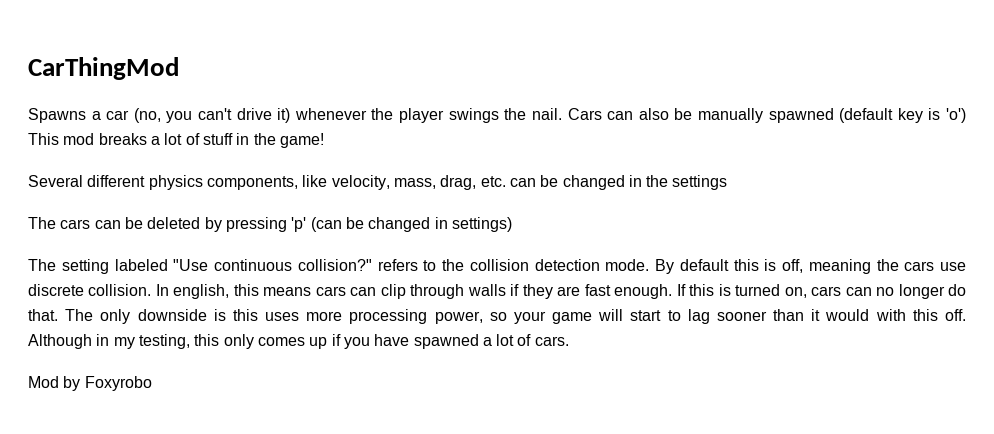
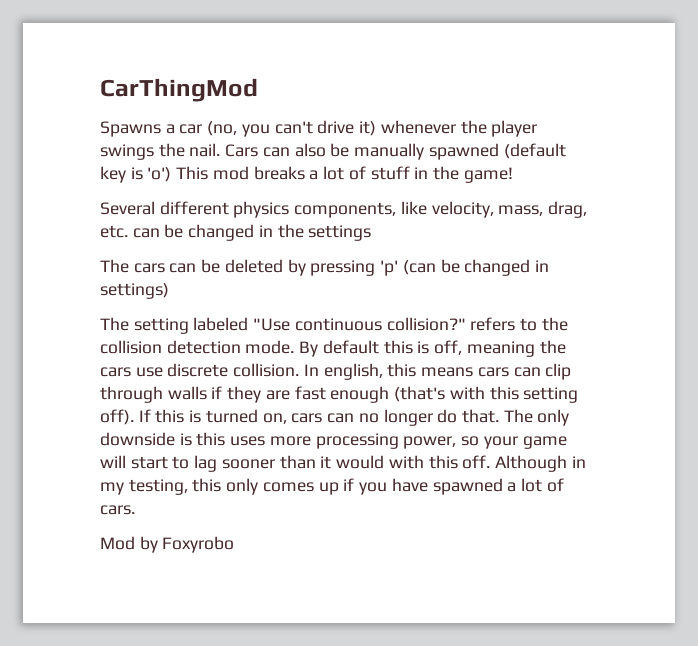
- In english, this means cars can clip through walls if they are fast enough.
+ In english, this means cars can clip through walls if they are fast enough (that's with this setting off).

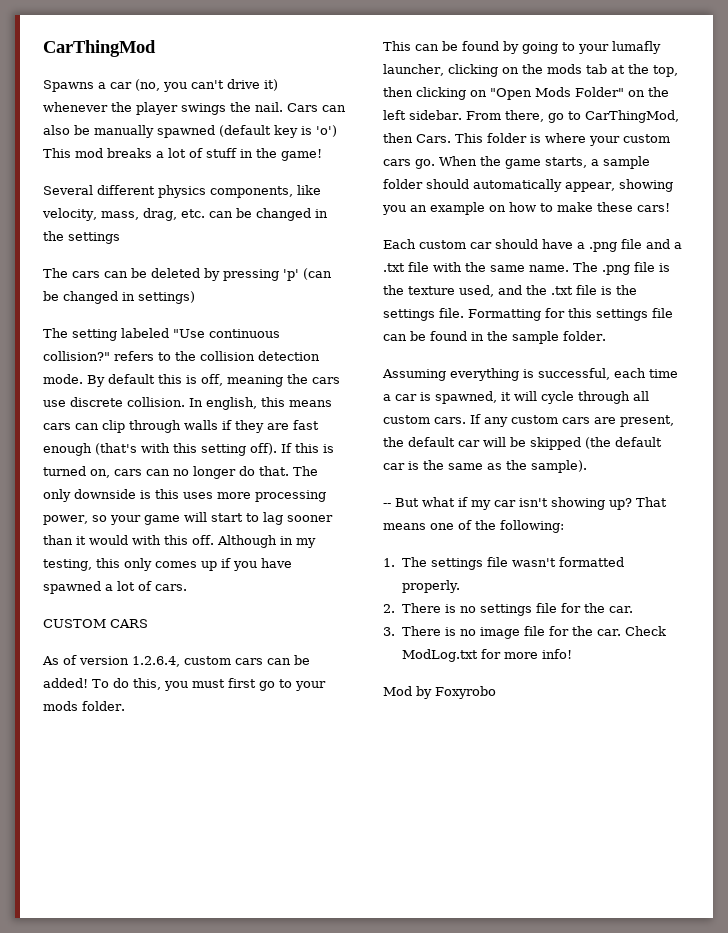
+ CUSTOM CARS
+ As of version 1.2.6.4, custom cars can be added! To do this, you must first go to your mods folder.
+ This can be found by going to your lumafly launcher, clicking on the mods tab at the top, then clicking on "Open Mods Folder" on the left sidebar. From there, go to CarThingMod, then Cars. This folder is where your custom cars go. When the game starts, a sample folder should automatically appear, showing you an example on how to make these cars!
+ Each custom car should have a .png file and a .txt file with the same name. The .png file is the texture used, and the .txt file is the settings file. Formatting for this settings file can be found in the sample folder.
+ Assuming everything is successful, each time a car is spawned, it will cycle through all custom cars. If any custom cars are present, the default car will be skipped (the default car is the same as the sample).
+ -- But what if my car isn't showing up? That means one of the following:
+ 1. The settings file wasn't formatted properly.
+ 2. There is no settings file for the car.
+ 3. There is no image file for the car. Check ModLog.txt for more info!

